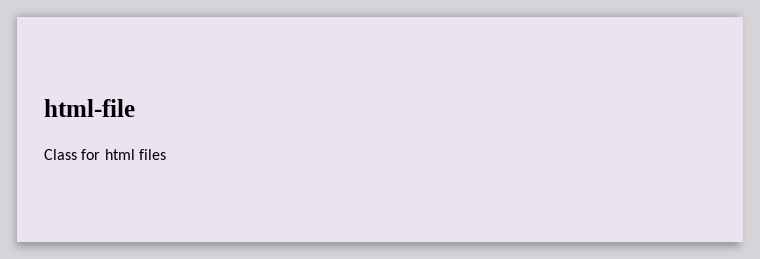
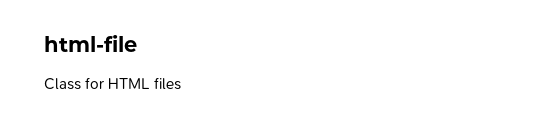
- Class for html files
+ Class for HTML files

